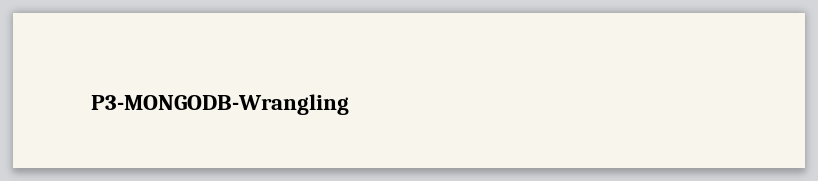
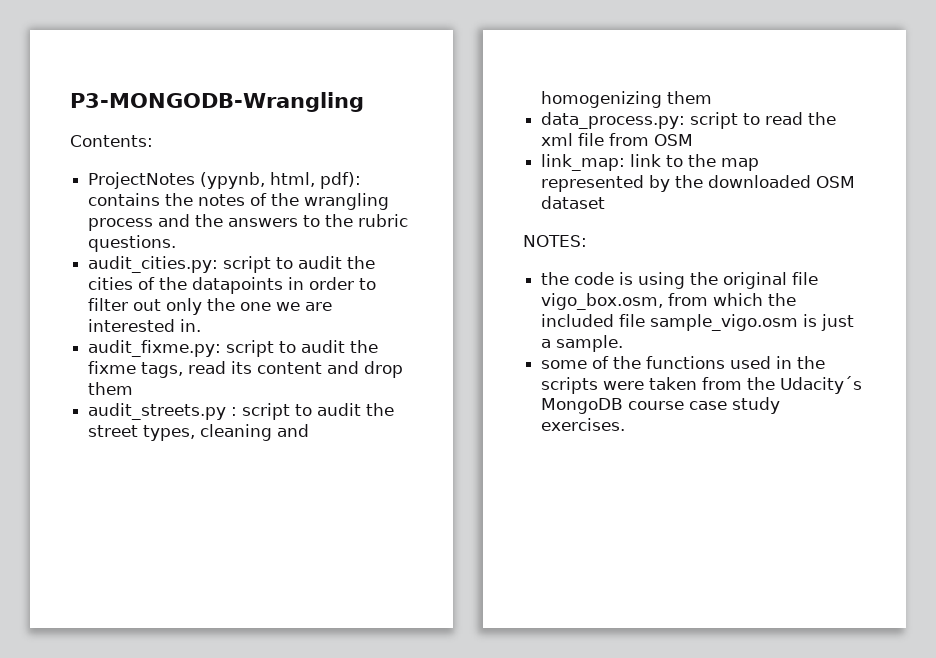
+ Contents:
+ ProjectNotes (ypynb, html, pdf): contains the notes of the wrangling process and the answers to the rubric questions.
+ audit_cities.py: script to audit the cities of the datapoints in order to filter out only the one we are interested in.
+ audit_fixme.py: script to audit the fixme tags, read its content and drop them
+ audit_streets.py : script to audit the street types, cleaning and homogenizing them
+ data_process.py: script to read the xml file from OSM
+ link_map: link to the map represented by the downloaded OSM dataset
+ NOTES:
+ the code is using the original file vigo_box.osm, from which the included file sample_vigo.osm is just a sample.
+ some of the functions used in the scripts were taken from the Udacity´s MongoDB course case study exercises.

